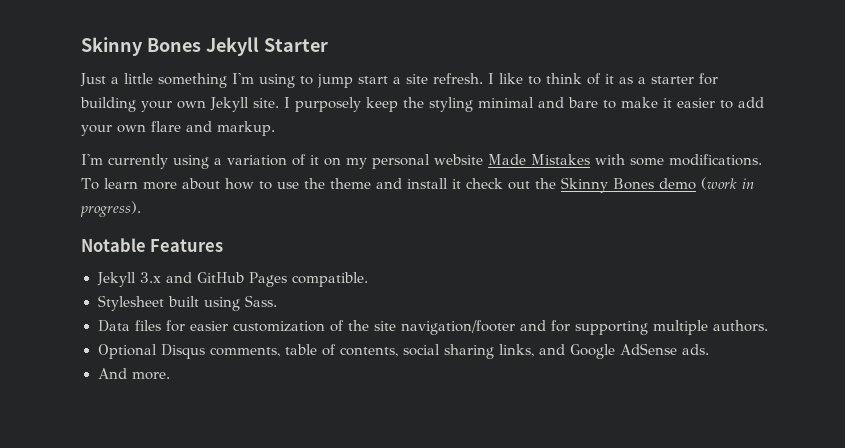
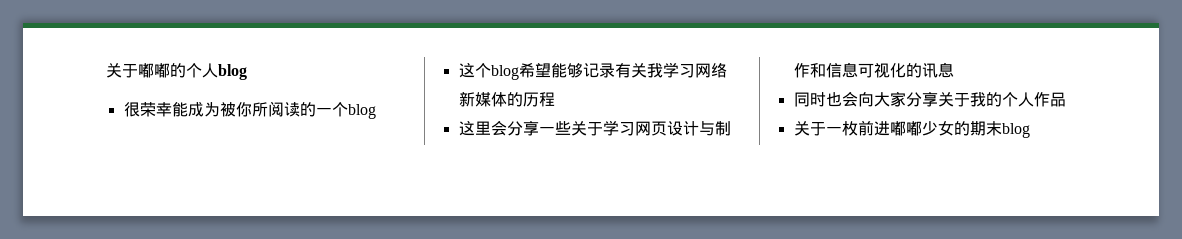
- Skinny Bones Jekyll Starter
- Just a little something I'm using to jump start a site refresh. I like to think of it as a starter for building your own Jekyll site. I purposely keep the styling minimal and bare to make it easier to add your own flare and markup.
- I'm currently using a variation of it on my personal website Made Mistakes with some modifications. To learn more about how to use the theme and install it check out the Skinny Bones demo (work in progress).
- Notable Features
- Jekyll 3.x and GitHub Pages compatible.
- Stylesheet built using Sass.
- Data files for easier customization of the site navigation/footer and for supporting multiple authors.
- Optional Disqus comments, table of contents, social sharing links, and Google AdSense ads.
- And more.
+ 关于嘟嘟的个人blog
+ 很荣幸能成为被你所阅读的一个blog
+ 这个blog希望能够记录有关我学习网络新媒体的历程
+ 这里会分享一些关于学习网页设计与制作和信息可视化的讯息
+ 同时也会向大家分享关于我的个人作品
+ 关于一枚前进嘟嘟少女的期末blog

